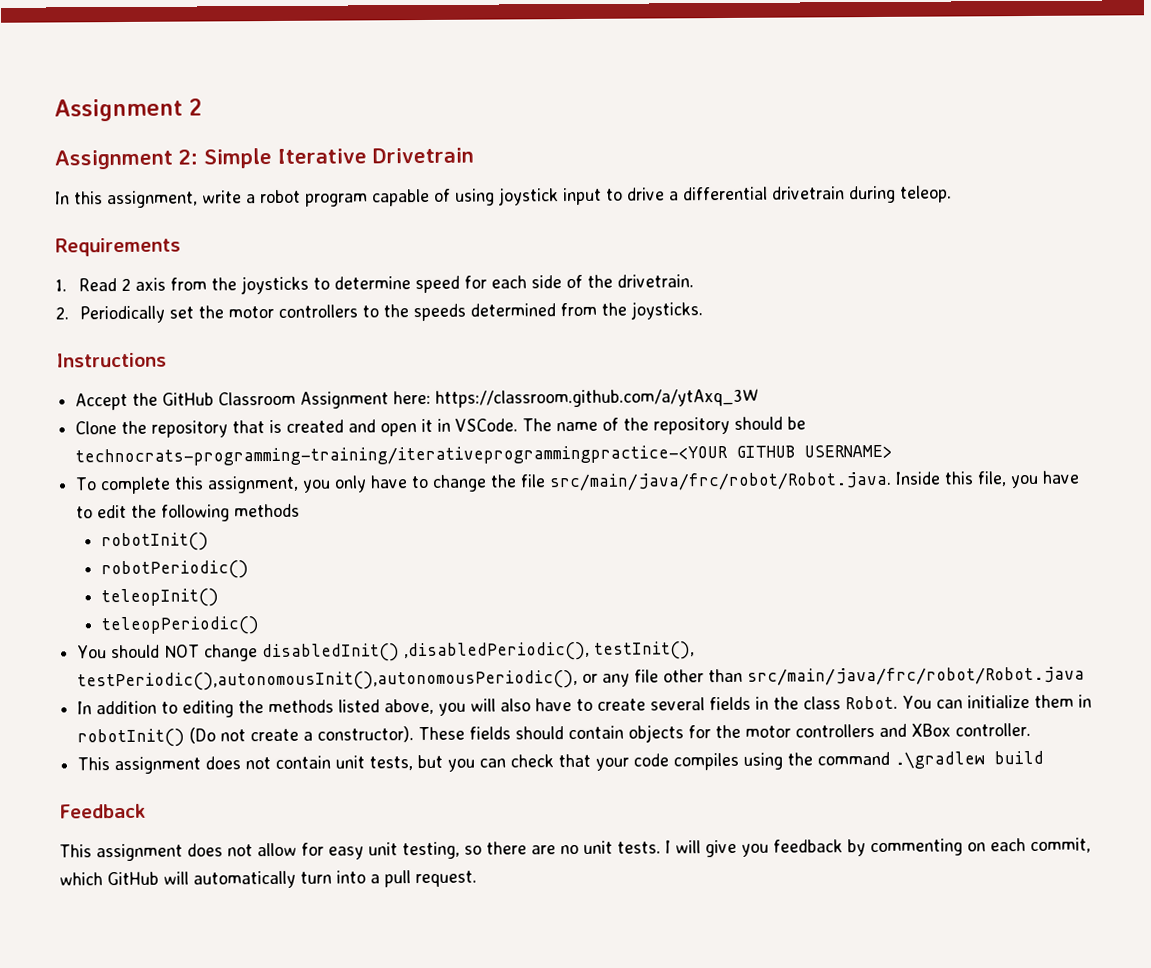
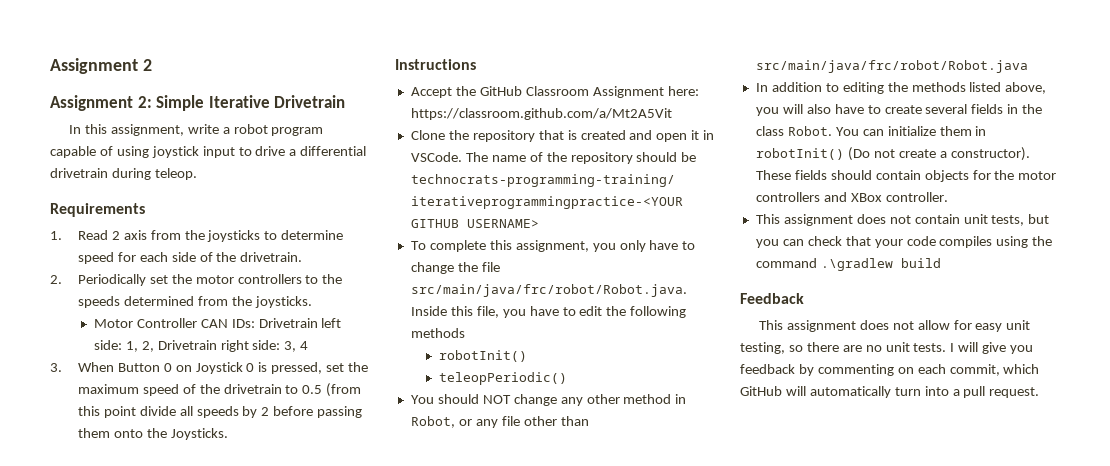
+ Motor Controller CAN IDs: Drivetrain left side: 1, 2, Drivetrain right side: 3, 4
+ 3. When Button 0 on Joystick 0 is pressed, set the maximum speed of the drivetrain to 0.5 (from this point divide all speeds by 2 before passing them onto the Joysticks.
- Accept the GitHub Classroom Assignment here: https://classroom.github.com/a/ytAxq_3W
+ Accept the GitHub Classroom Assignment here: https://classroom.github.com/a/Mt2A5Vit
- robotPeriodic()
- teleopInit()
- You should NOT change disabledInit() ,disabledPeriodic(), testInit(), testPeriodic(),autonomousInit(),autonomousPeriodic(), or any file other than src/main/java/frc/robot/Robot.java
+ You should NOT change any other method in Robot, or any file other than src/main/java/frc/robot/Robot.java

